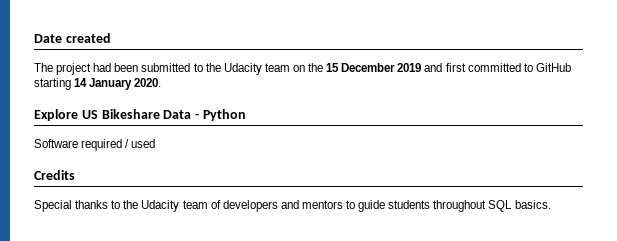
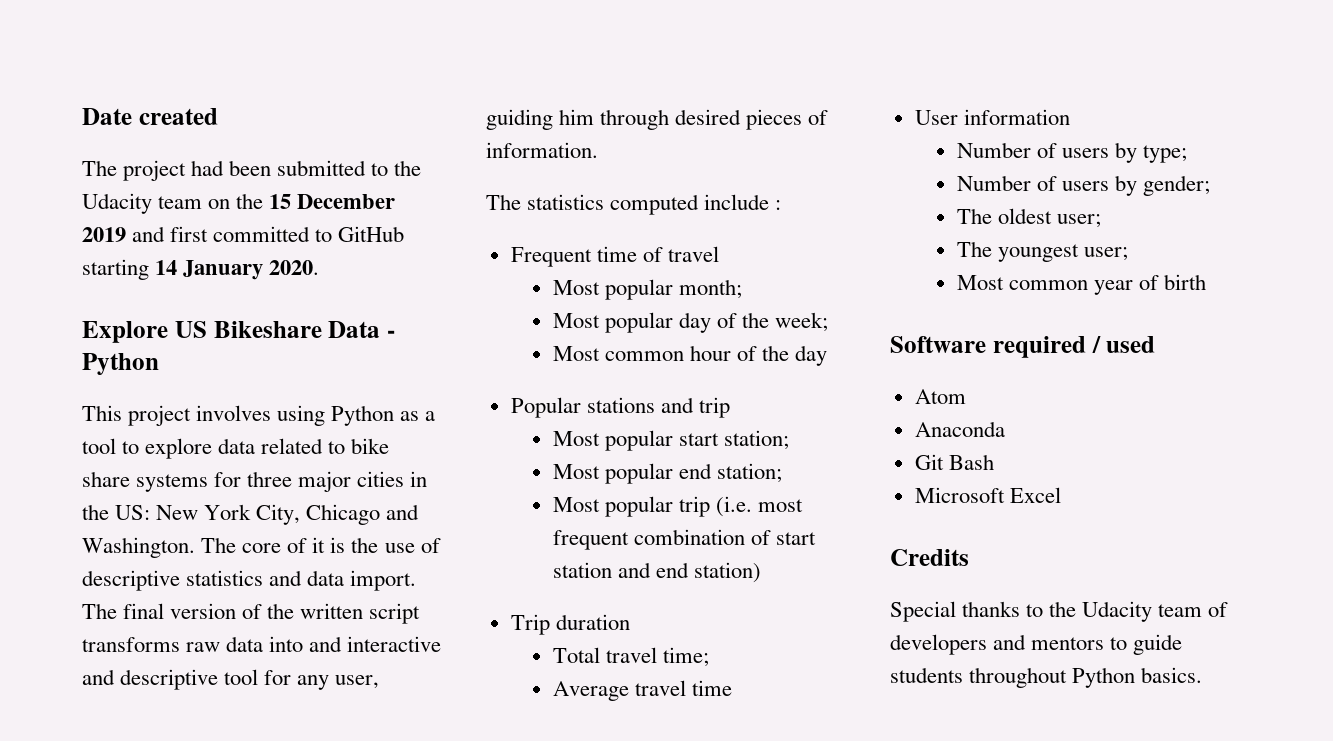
+ This project involves using Python as a tool to explore data related to bike share systems for three major cities in the US: New York City, Chicago and Washington. The core of it is the use of descriptive statistics and data import. The final version of the written script transforms raw data into and interactive and descriptive tool for any user, guiding him through desired pieces of information.
+ The statistics computed include :
+ Frequent time of travel
+ Most popular month;
+ Most popular day of the week;
+ Most common hour of the day
+ Popular stations and trip
+ Most popular start station;
+ Most popular end station;
+ Most popular trip (i.e. most frequent combination of start station and end station)
+ Trip duration
+ Total travel time;
+ Average travel time
+ User information
+ Number of users by type;
+ Number of users by gender;
+ The oldest user;
+ The youngest user;
+ Most common year of birth
  Software required / used
+ Atom
+ Anaconda
+ Git Bash
+ Microsoft Excel
- Special thanks to the Udacity team of developers and mentors to guide students throughout SQL basics.
+ Special thanks to the Udacity team of developers and mentors to guide students throughout Python basics.

